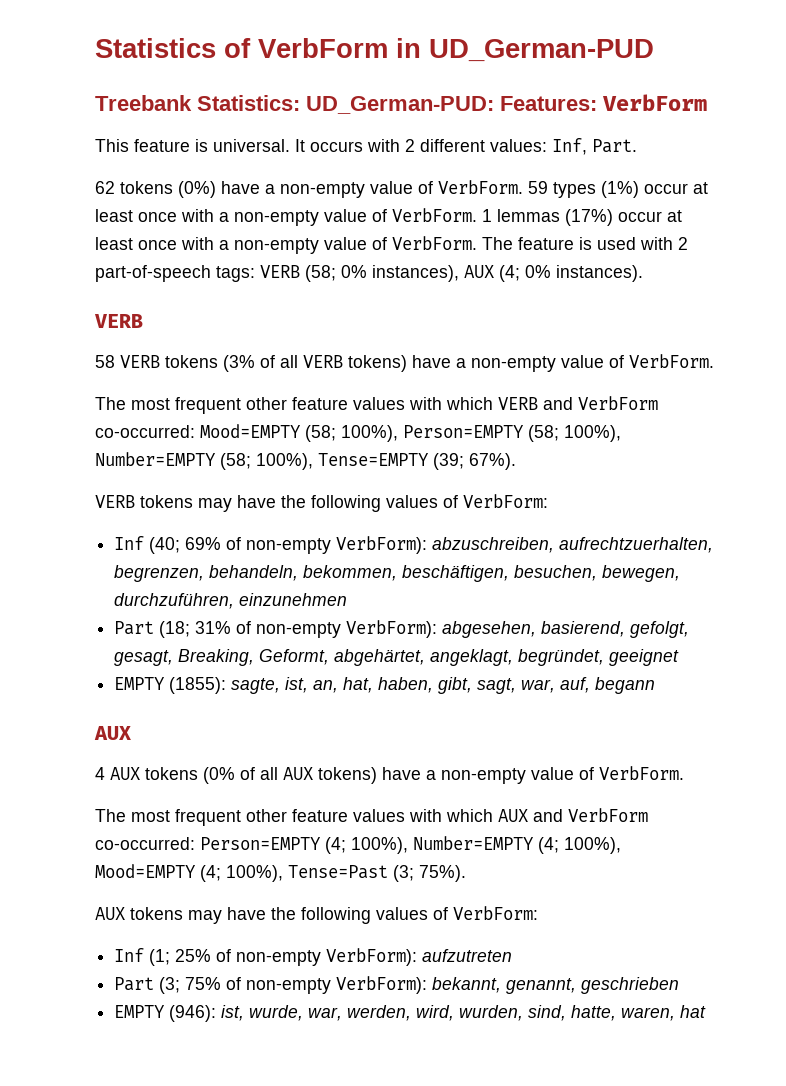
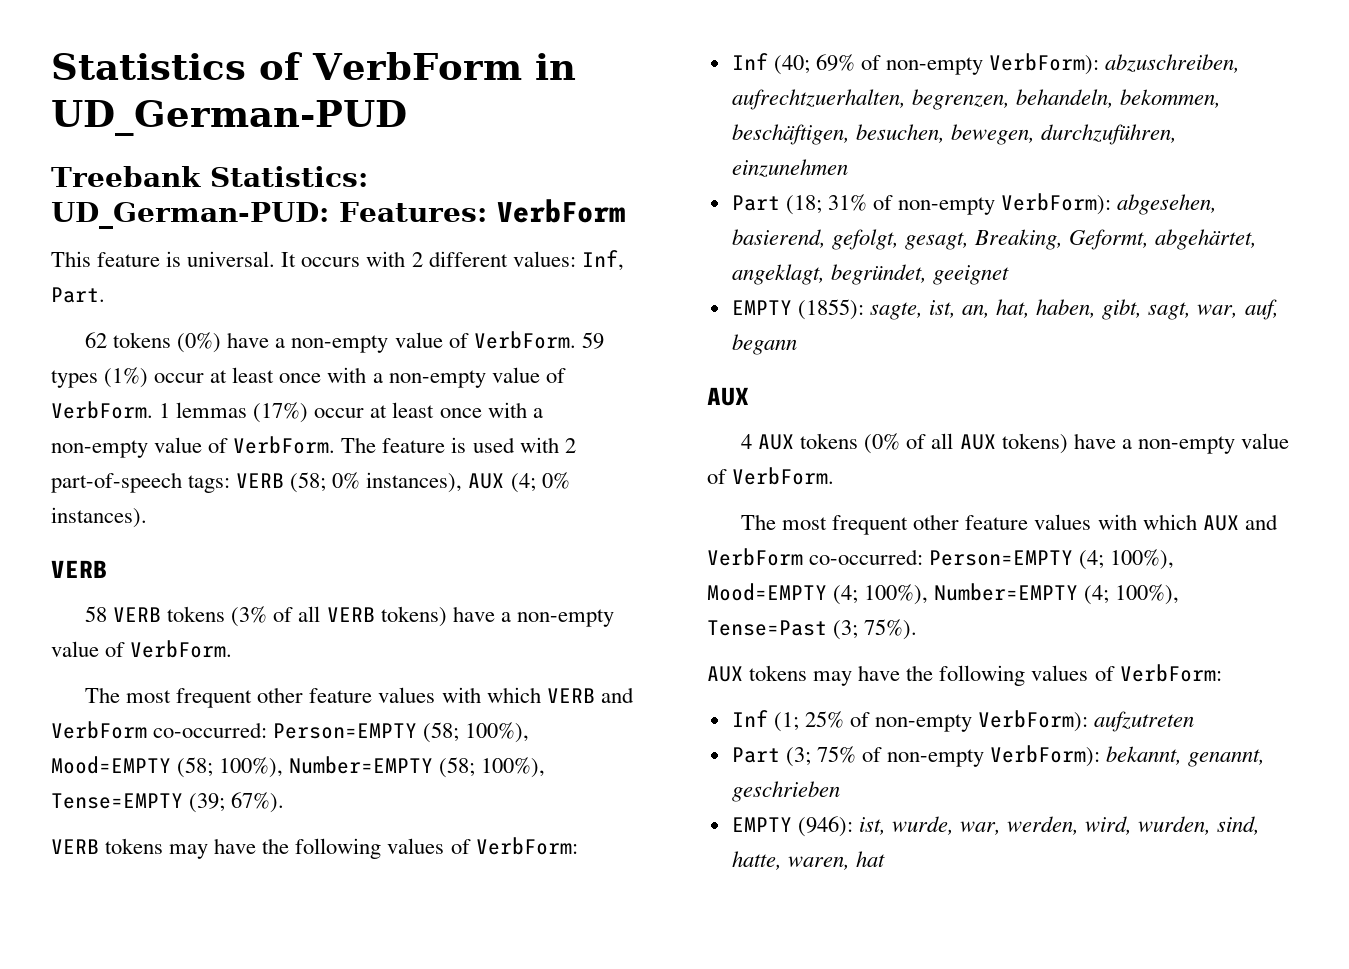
- The most frequent other feature values with which VERB and VerbForm co-occurred: Mood=EMPTY (58; 100%), Person=EMPTY (58; 100%), Number=EMPTY (58; 100%), Tense=EMPTY (39; 67%).
+ The most frequent other feature values with which VERB and VerbForm co-occurred: Person=EMPTY (58; 100%), Mood=EMPTY (58; 100%), Number=EMPTY (58; 100%), Tense=EMPTY (39; 67%).
- The most frequent other feature values with which AUX and VerbForm co-occurred: Person=EMPTY (4; 100%), Number=EMPTY (4; 100%), Mood=EMPTY (4; 100%), Tense=Past (3; 75%).
+ The most frequent other feature values with which AUX and VerbForm co-occurred: Person=EMPTY (4; 100%), Mood=EMPTY (4; 100%), Number=EMPTY (4; 100%), Tense=Past (3; 75%).

